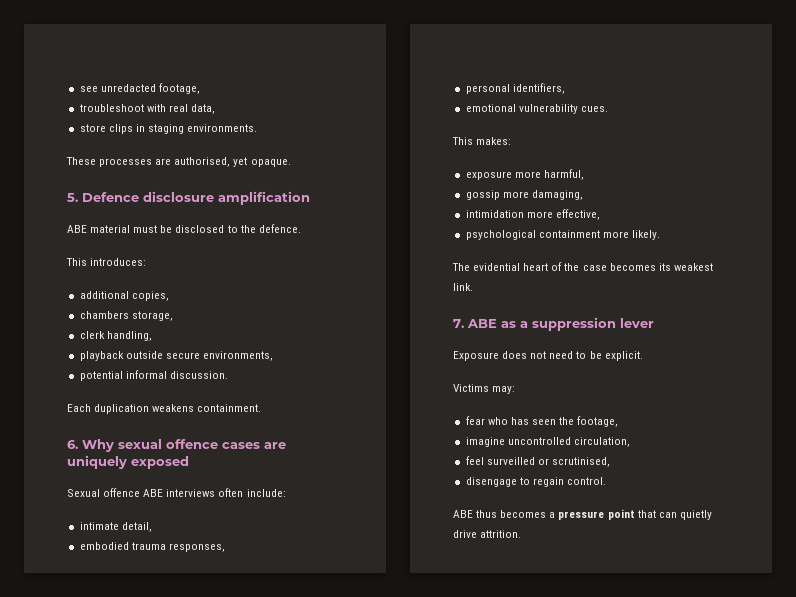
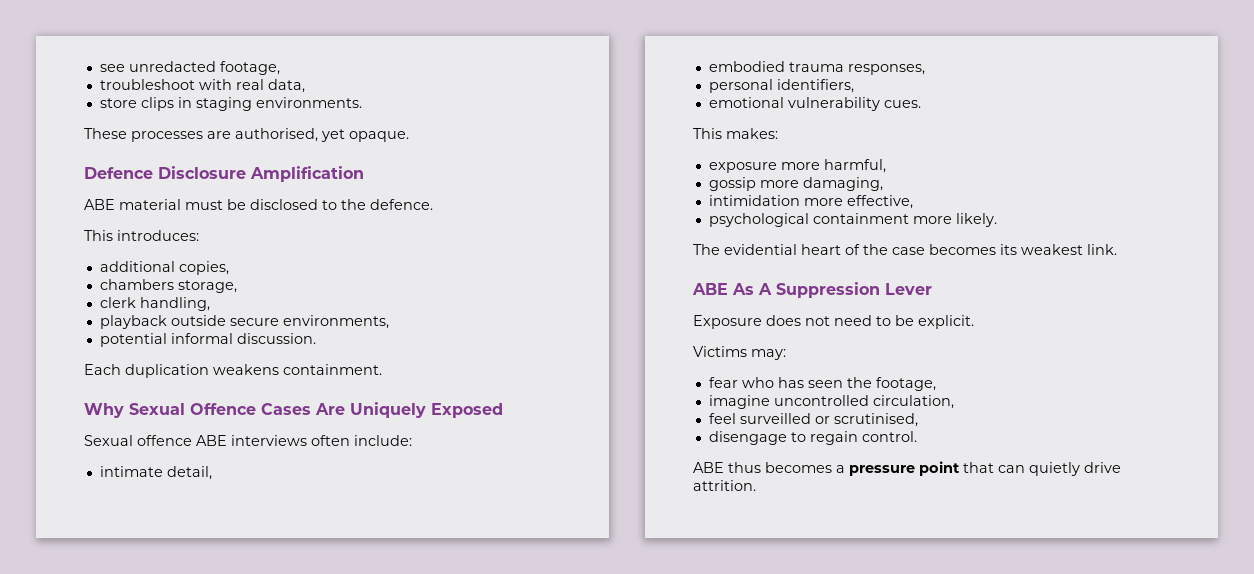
- 5. Defence disclosure amplification
+ Defence Disclosure Amplification
- 6. Why sexual offence cases are uniquely exposed
+ Why Sexual Offence Cases Are Uniquely Exposed
- 7. ABE as a suppression lever
+ ABE As A Suppression Lever

